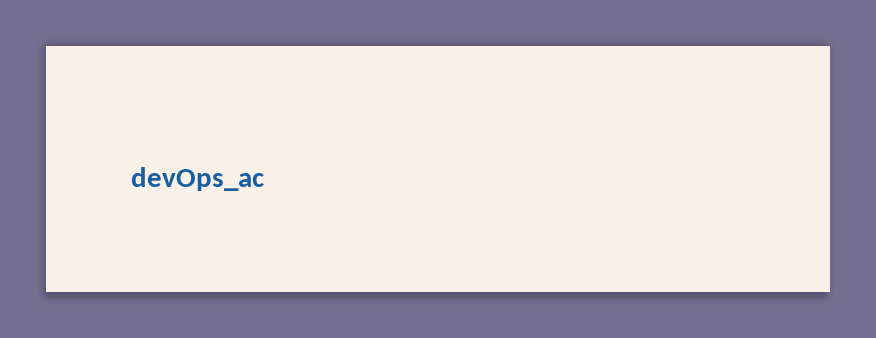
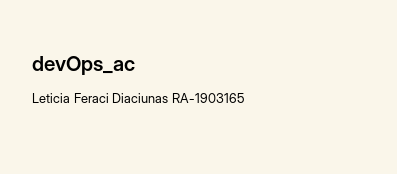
+ Leticia Feraci Diaciunas RA-1903165

